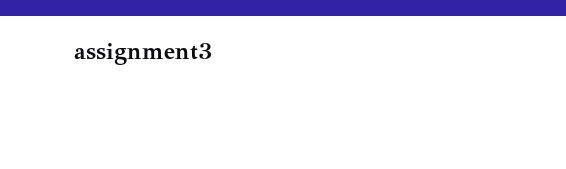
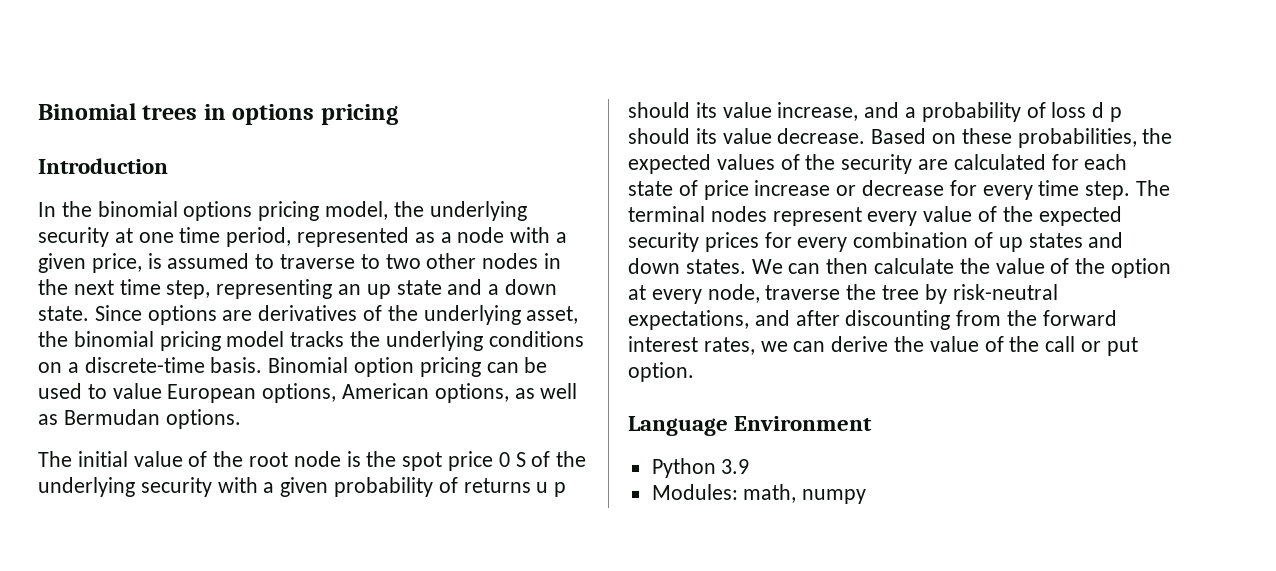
- assignment3
+ Binomial trees in options pricing
+ Introduction
+ In the binomial options pricing model, the underlying security at one time period, represented as a node with a given price, is assumed to traverse to two other nodes in the next time step, representing an up state and a down state. Since options are derivatives of the underlying asset, the binomial pricing model tracks the underlying conditions on a discrete-time basis. Binomial option pricing can be used to value European options, American options, as well as Bermudan options.
+ The initial value of the root node is the spot price 0 S of the underlying security with a given probability of returns u p should its value increase, and a probability of loss d p should its value decrease. Based on these probabilities, the expected values of the security are calculated for each state of price increase or decrease for every time step. The terminal nodes represent every value of the expected security prices for every combination of up states and down states. We can then calculate the value of the option at every node, traverse the tree by risk-neutral expectations, and after discounting from the forward interest rates, we can derive the value of the call or put option.
+ Language Environment
+ Python 3.9
+ Modules: math, numpy

